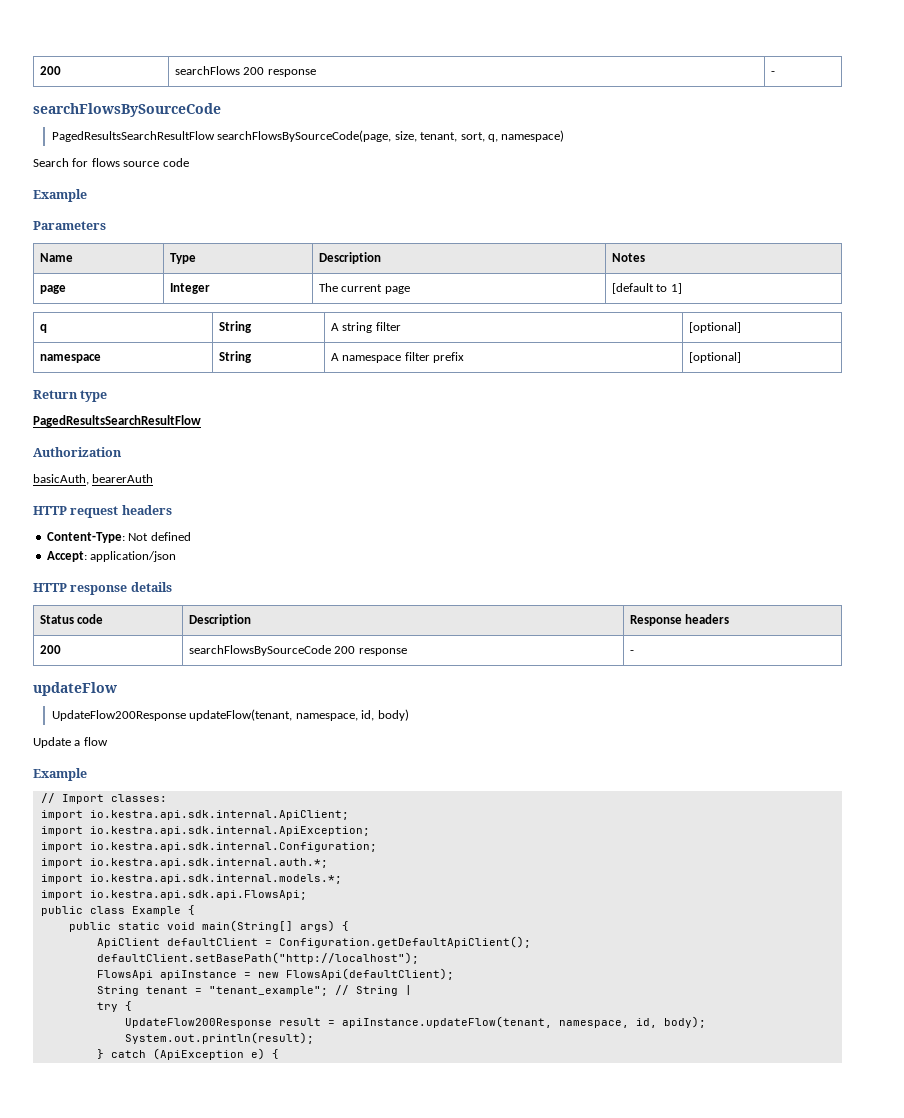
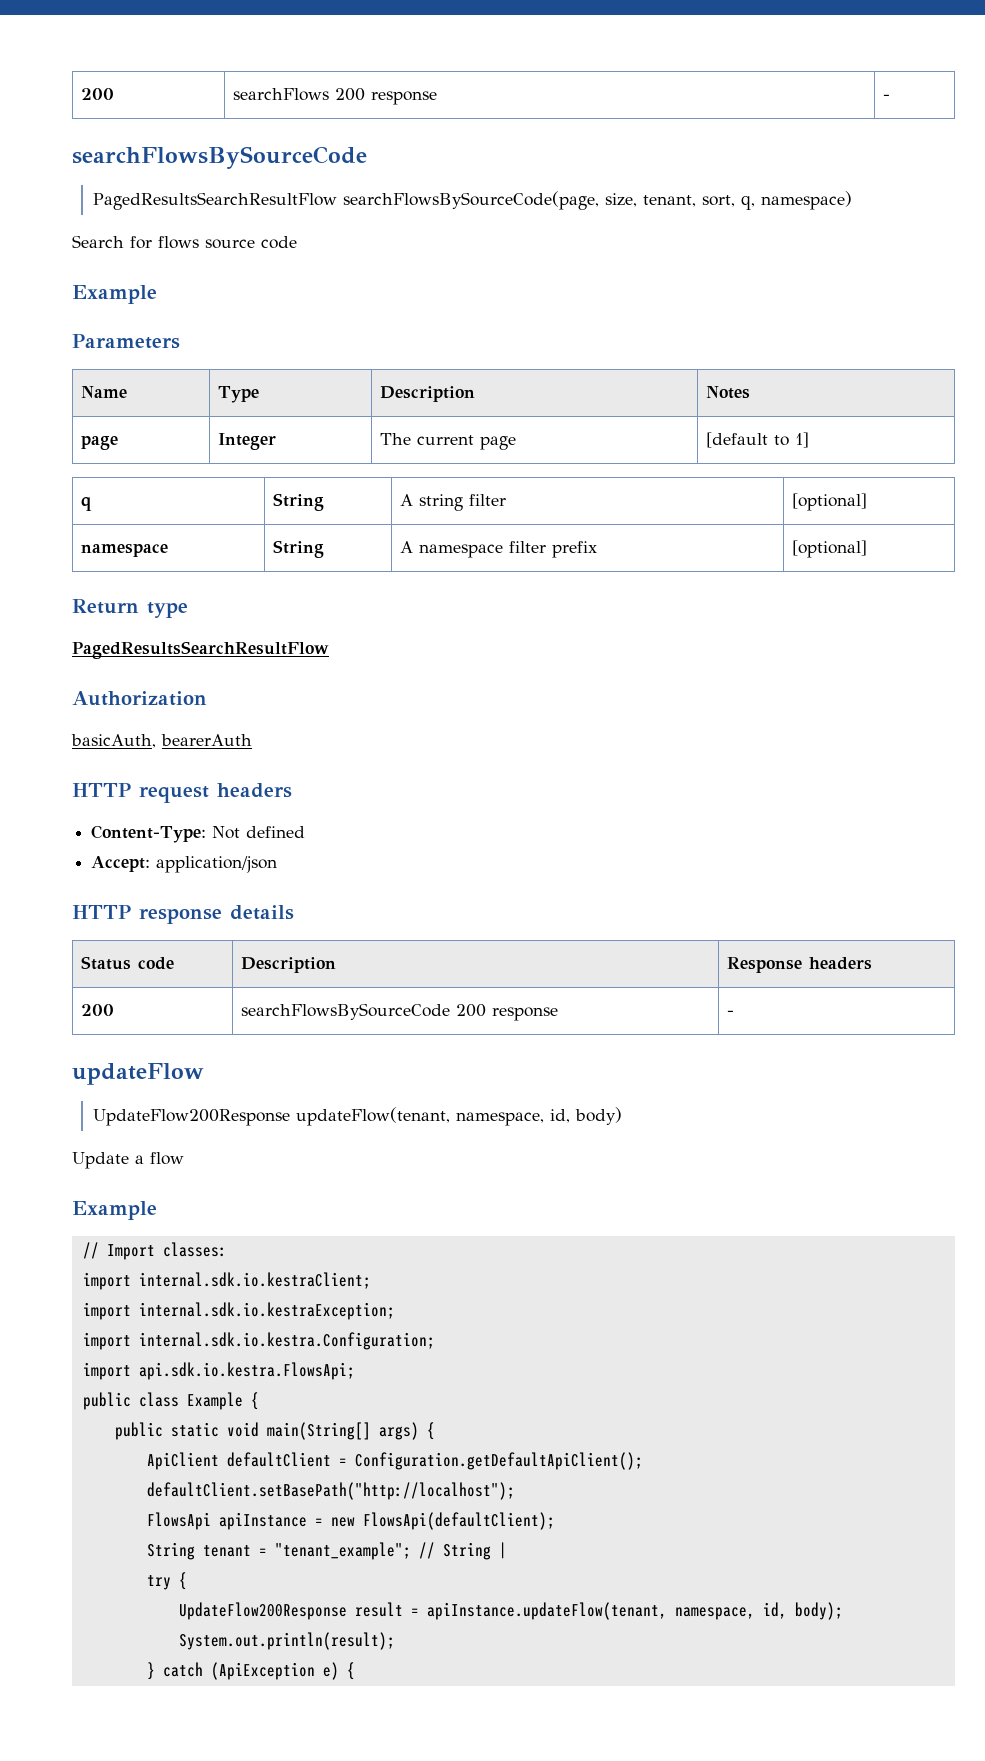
- import io.kestra.api.sdk.internal.ApiClient;
- import io.kestra.api.sdk.internal.ApiException;
- import io.kestra.api.sdk.internal.Configuration;
- import io.kestra.api.sdk.internal.auth.*;
- import io.kestra.api.sdk.internal.models.*;
- import io.kestra.api.sdk.api.FlowsApi;
+ import internal.sdk.io.kestraClient;
+ import internal.sdk.io.kestraException;
+ import internal.sdk.io.kestra.Configuration;
+ import api.sdk.io.kestra.FlowsApi;

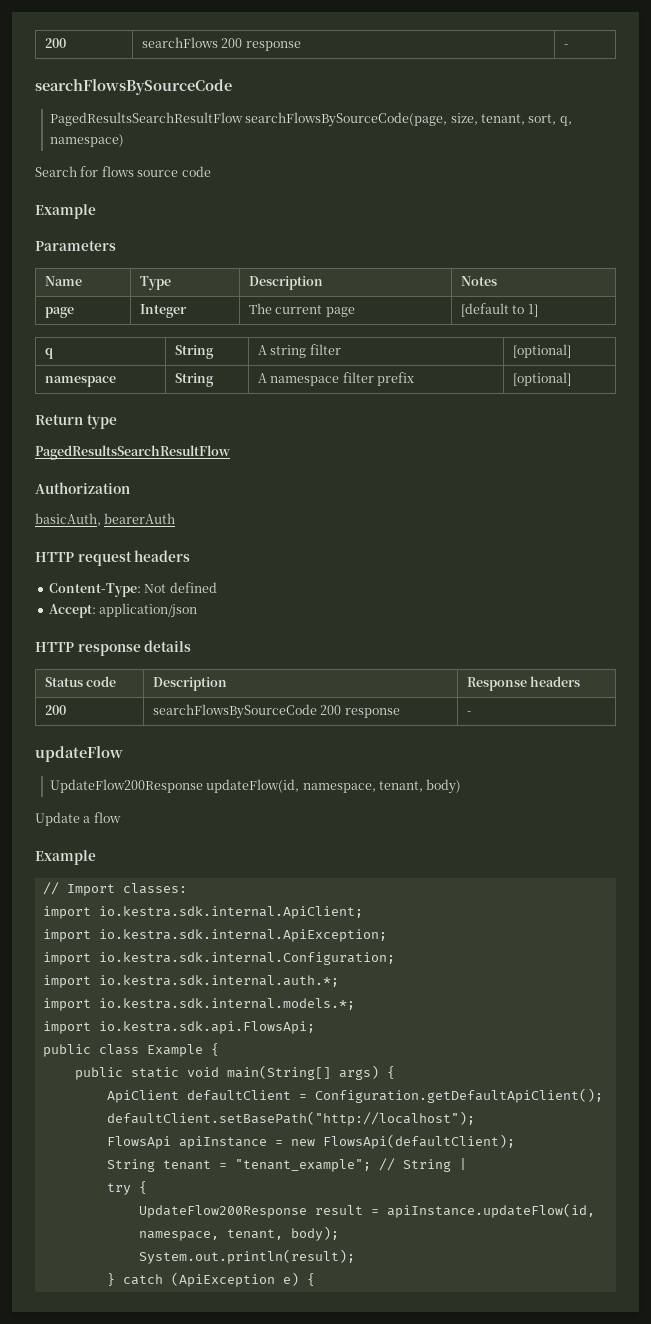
- UpdateFlow200Response updateFlow(tenant, namespace, id, body)
+ UpdateFlow200Response updateFlow(id, namespace, tenant, body)
- import internal.sdk.io.kestraClient;
- import internal.sdk.io.kestraException;
- import internal.sdk.io.kestra.Configuration;
- import api.sdk.io.kestra.FlowsApi;
+ import io.kestra.sdk.internal.ApiClient;
+ import io.kestra.sdk.internal.ApiException;
+ import io.kestra.sdk.internal.Configuration;
+ import io.kestra.sdk.internal.auth.*;
+ import io.kestra.sdk.internal.models.*;
+ import io.kestra.sdk.api.FlowsApi;
- UpdateFlow200Response result = apiInstance.updateFlow(tenant, namespace, id, body);
+ UpdateFlow200Response result = apiInstance.updateFlow(id, namespace, tenant, body);

